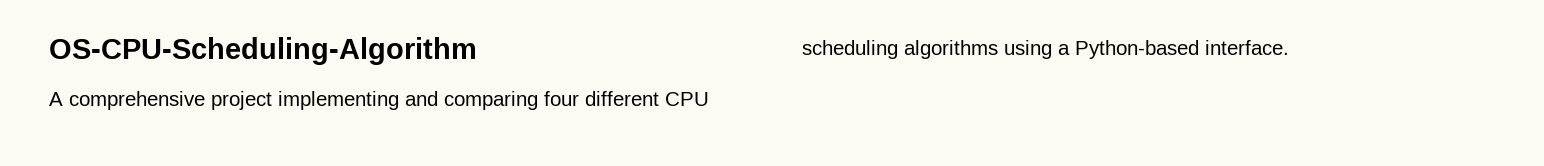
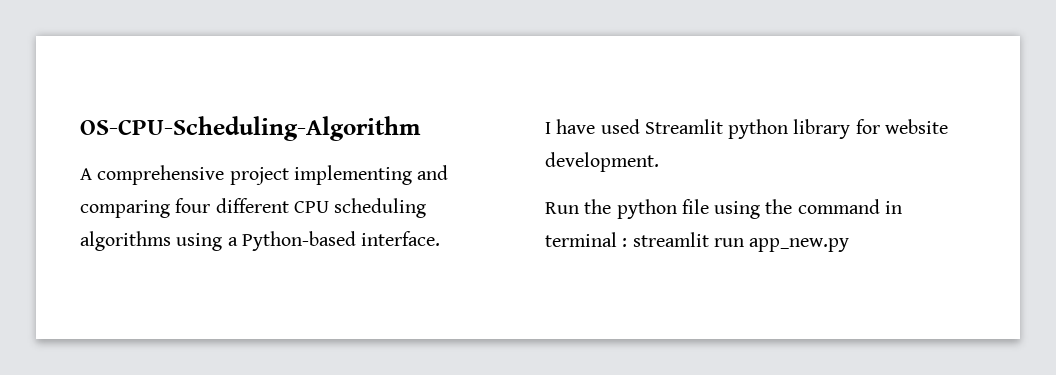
+ I have used Streamlit python library for website development.
+ Run the python file using the command in terminal : streamlit run app_new.py

